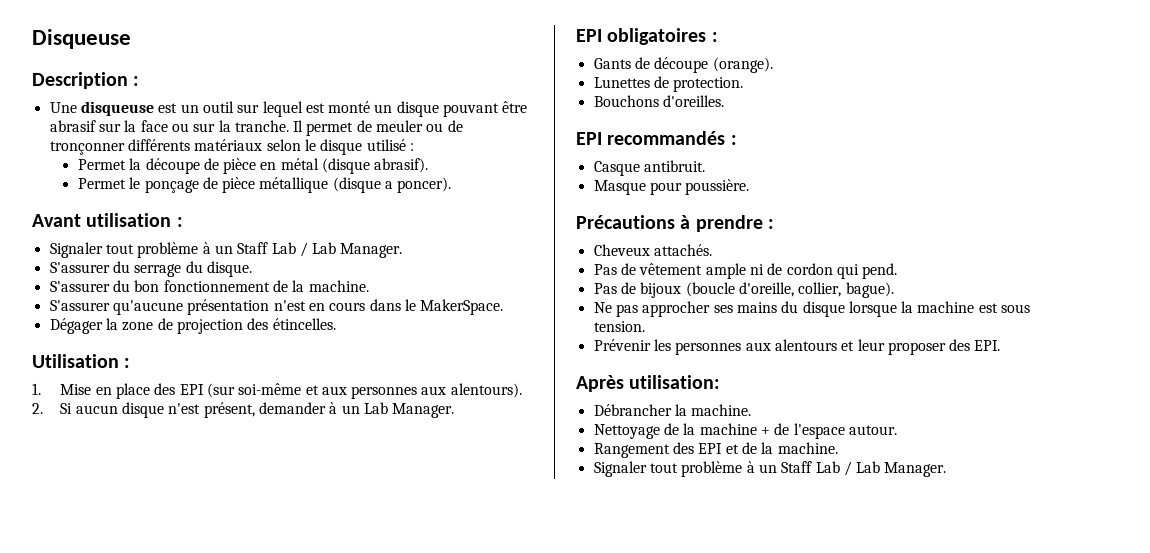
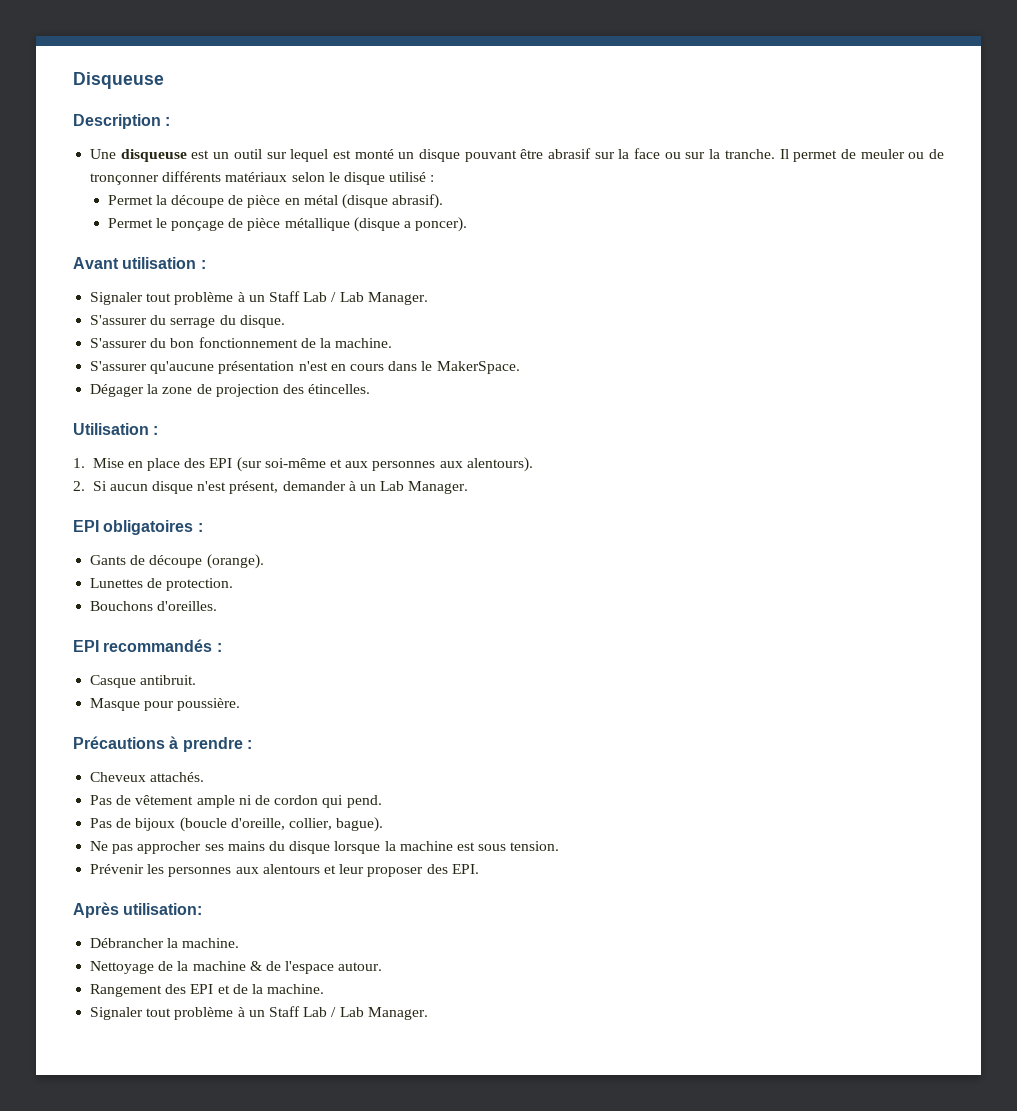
- Nettoyage de la machine + de l'espace autour.
+ Nettoyage de la machine & de l'espace autour.

